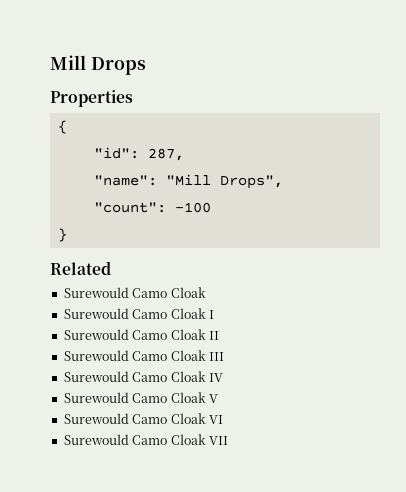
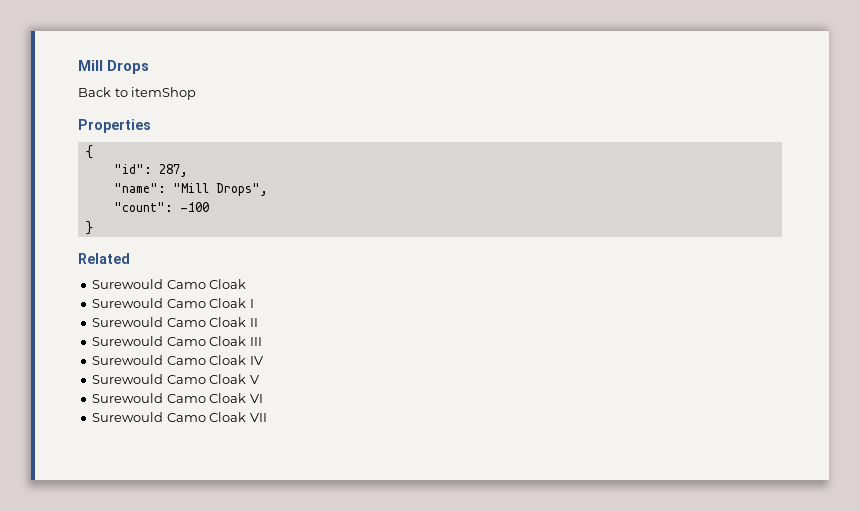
+ Back to itemShop

